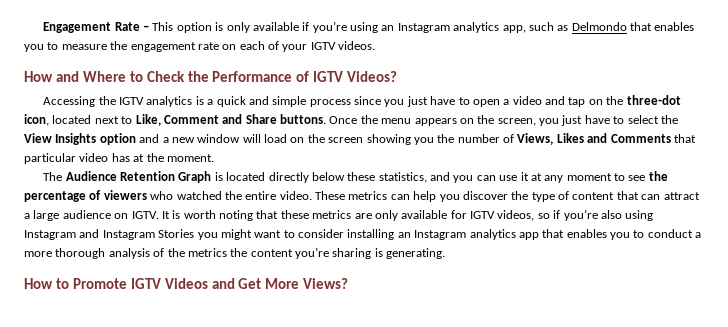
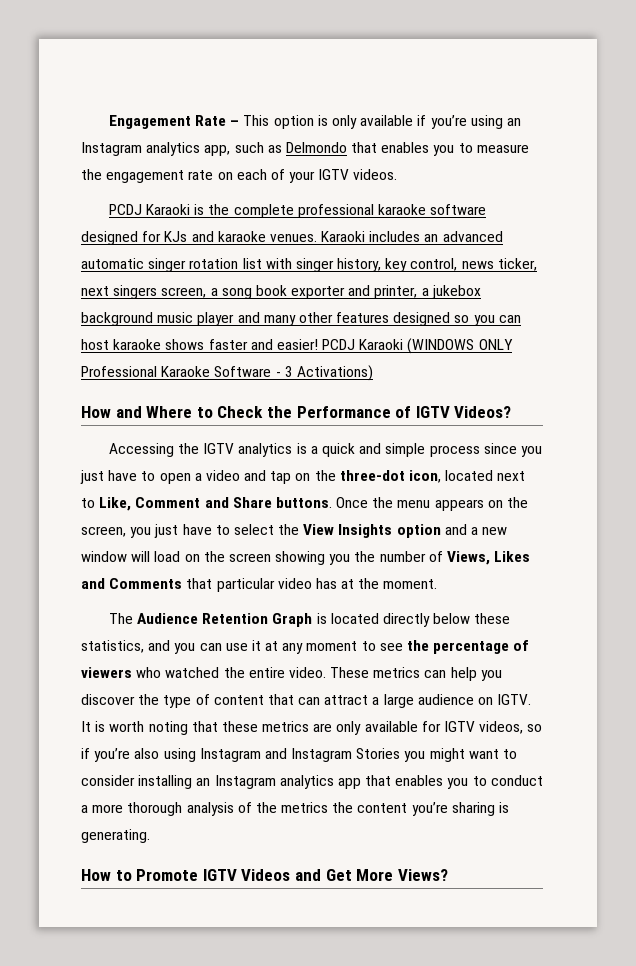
+ PCDJ Karaoki is the complete professional karaoke software designed for KJs and karaoke venues. Karaoki includes an advanced automatic singer rotation list with singer history, key control, news ticker, next singers screen, a song book exporter and printer, a jukebox background music player and many other features designed so you can host karaoke shows faster and easier! PCDJ Karaoki (WINDOWS ONLY Professional Karaoke Software - 3 Activations)

